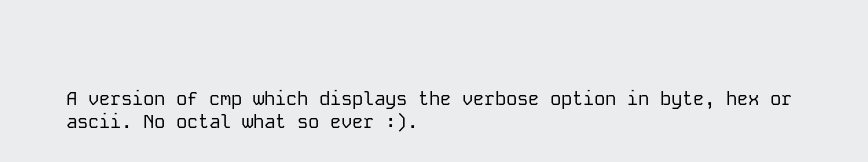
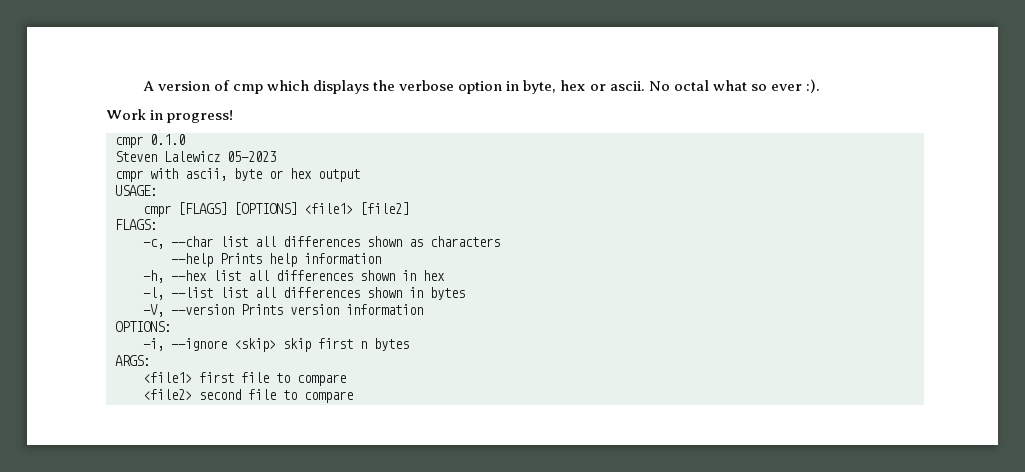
+ Work in progress!
+ cmpr 0.1.0
+ Steven Lalewicz 05-2023
+ cmpr with ascii, byte or hex output
+ USAGE:
+ cmpr [FLAGS] [OPTIONS] <file1> [file2]
+ FLAGS:
+ -c, --char list all differences shown as characters
+ --help Prints help information
+ -h, --hex list all differences shown in hex
+ -l, --list list all differences shown in bytes
+ -V, --version Prints version information
+ OPTIONS:
+ -i, --ignore <skip> skip first n bytes
+ ARGS:
+ <file1> first file to compare
+ <file2> second file to compare

